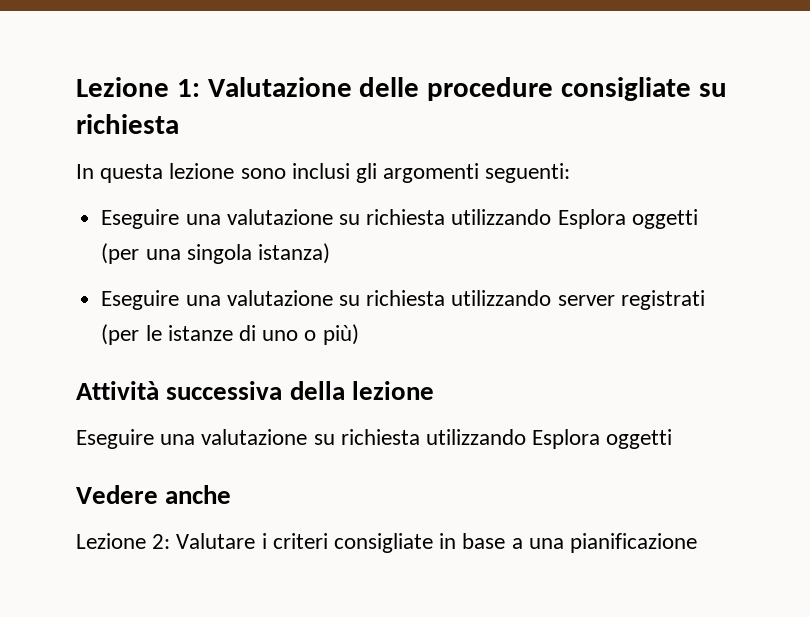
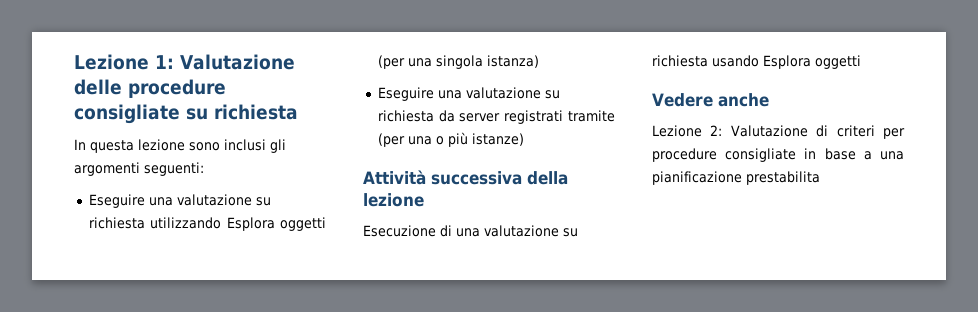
- Eseguire una valutazione su richiesta utilizzando server registrati (per le istanze di uno o più)
+ Eseguire una valutazione su richiesta da server registrati tramite (per una o più istanze)
  Attività successiva della lezione
- Eseguire una valutazione su richiesta utilizzando Esplora oggetti
+ Esecuzione di una valutazione su richiesta usando Esplora oggetti
- Lezione 2: Valutare i criteri consigliate in base a una pianificazione
+ Lezione 2: Valutazione di criteri per procedure consigliate in base a una pianificazione prestabilita

